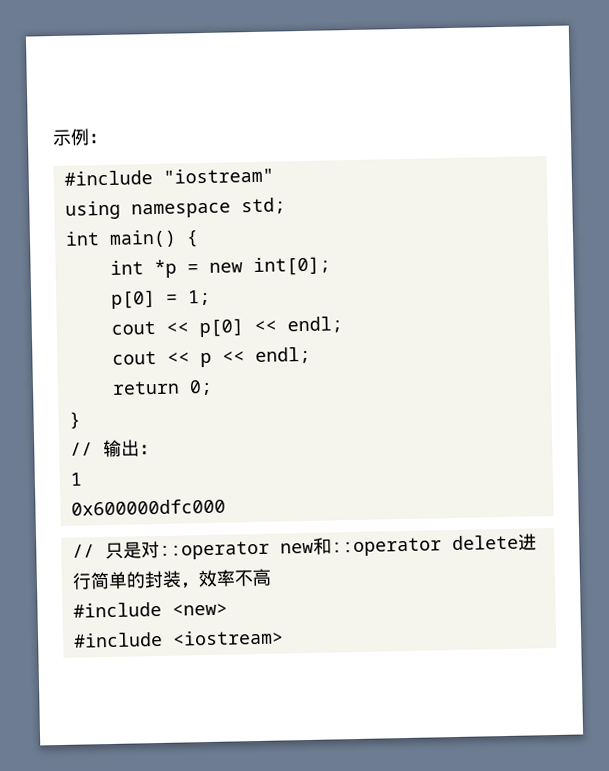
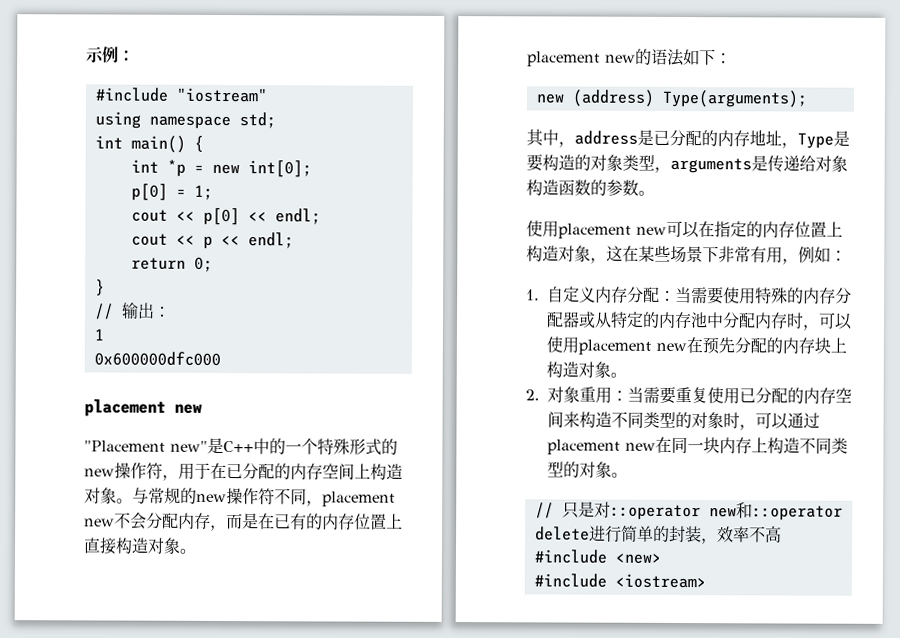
  0x600000dfc000
+ placement new
+ "Placement new"是C++中的一个特殊形式的new操作符，用于在已分配的内存空间上构造对象。与常规的new操作符不同，placement new不会分配内存，而是在已有的内存位置上直接构造对象。
+ placement new的语法如下：
+ new (address) Type(arguments);
+ 其中，address是已分配的内存地址，Type是要构造的对象类型，arguments是传递给对象构造函数的参数。
+ 使用placement new可以在指定的内存位置上构造对象，这在某些场景下非常有用，例如：
+ 1.自定义内存分配：当需要使用特殊的内存分配器或从特定的内存池中分配内存时，可以使用placement new在预先分配的内存块上构造对象。
+ 2.对象重用：当需要重复使用已分配的内存空间来构造不同类型的对象时，可以通过placement new在同一块内存上构造不同类型的对象。

